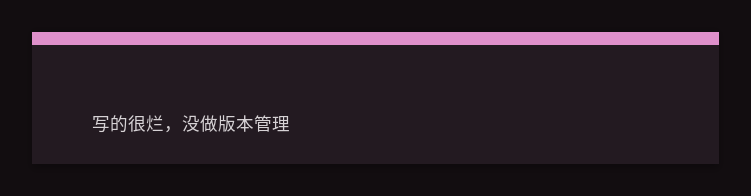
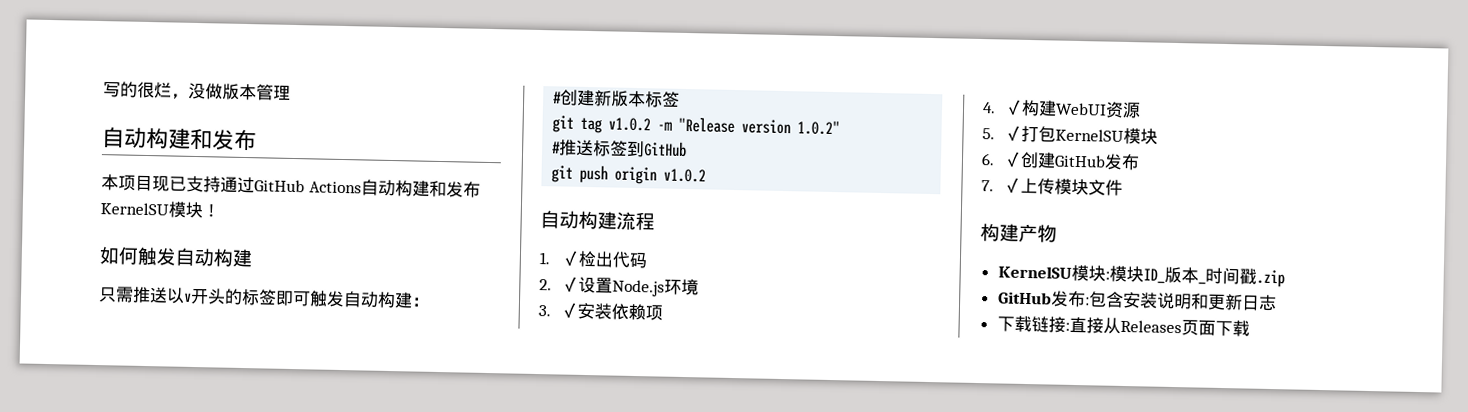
  写的很烂，没做版本管理
+ 自动构建和发布
+ 本项目现已支持通过GitHub Actions自动构建和发布KernelSU模块！
+ 如何触发自动构建
+ 只需推送以v开头的标签即可触发自动构建：
+ #创建新版本标签
+ git tag v1.0.2 -m "Release version 1.0.2"
+ #推送标签到GitHub
+ git push origin v1.0.2
+ 自动构建流程
+ 1. ✓检出代码
+ 2. ✓设置Node.js环境
+ 3. ✓安装依赖项
+ 4. ✓构建WebUI资源
+ 5. ✓打包KernelSU模块
+ 6. ✓创建GitHub发布
+ 7. ✓上传模块文件
+ 构建产物
+ KernelSU模块:模块ID_版本_时间戳.zip
+ GitHub发布:包含安装说明和更新日志
+ 下载链接:直接从Releases页面下载

